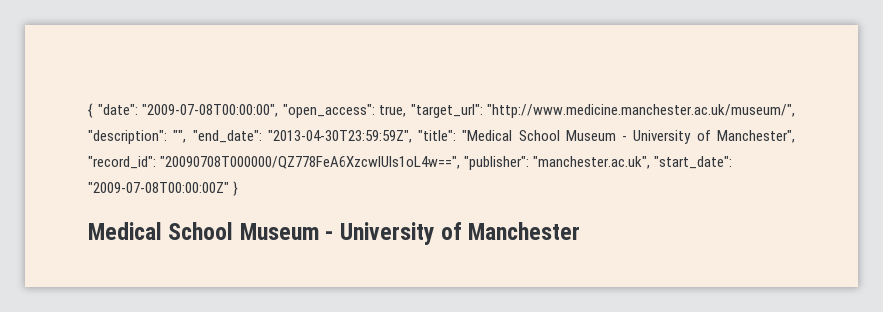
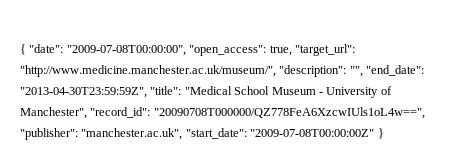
- Medical School Museum - University of Manchester

